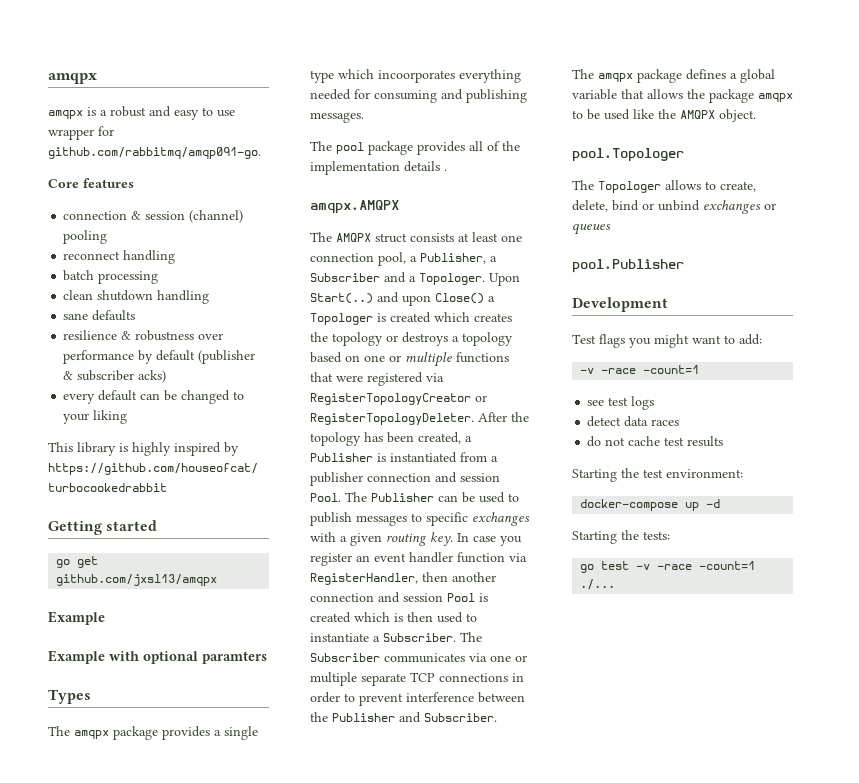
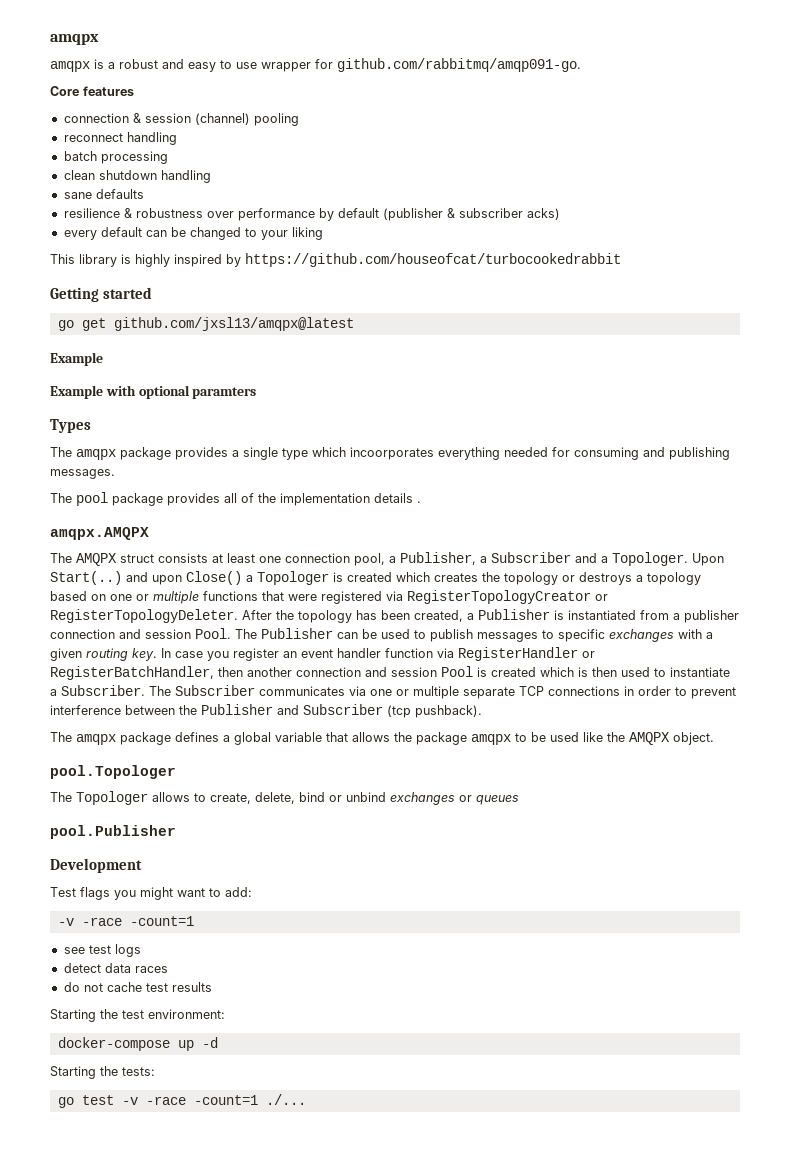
- go get github.com/jxsl13/amqpx
+ go get github.com/jxsl13/amqpx@latest
- In case you register an event handler function via RegisterHandler, then another connection and session Pool is created which is then used to instantiate a Subscriber.
+ In case you register an event handler function via RegisterHandler or RegisterBatchHandler, then another connection and session Pool is created which is then used to instantiate a Subscriber.
- The Subscriber communicates via one or multiple separate TCP connections in order to prevent interference between the Publisher and Subscriber.
+ The Subscriber communicates via one or multiple separate TCP connections in order to prevent interference between the Publisher and Subscriber (tcp pushback).

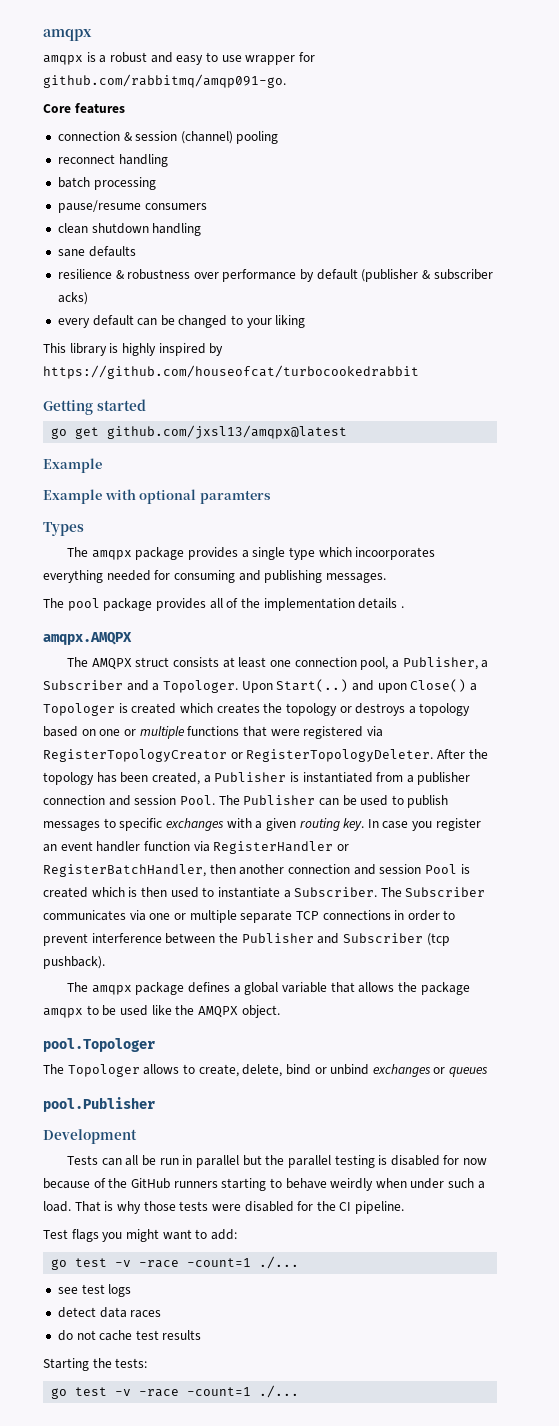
+ pause/resume consumers
+ Tests can all be run in parallel but the parallel testing is disabled for now because of the GitHub runners starting to behave weirdly when under such a load. That is why those tests were disabled for the CI pipeline.
  Test flags you might want to add:
- -v -race -count=1
+ go test -v -race -count=1 ./...
- Starting the test environment:
- docker-compose up -d

